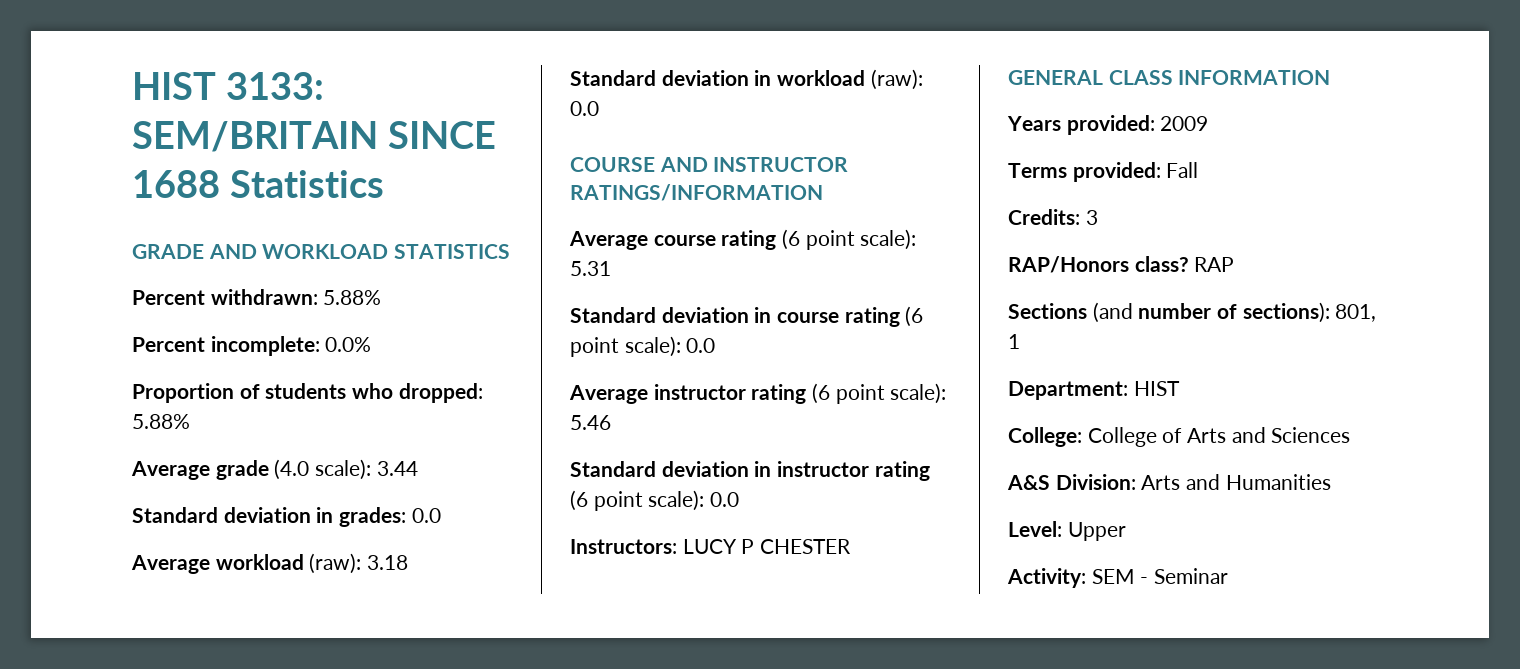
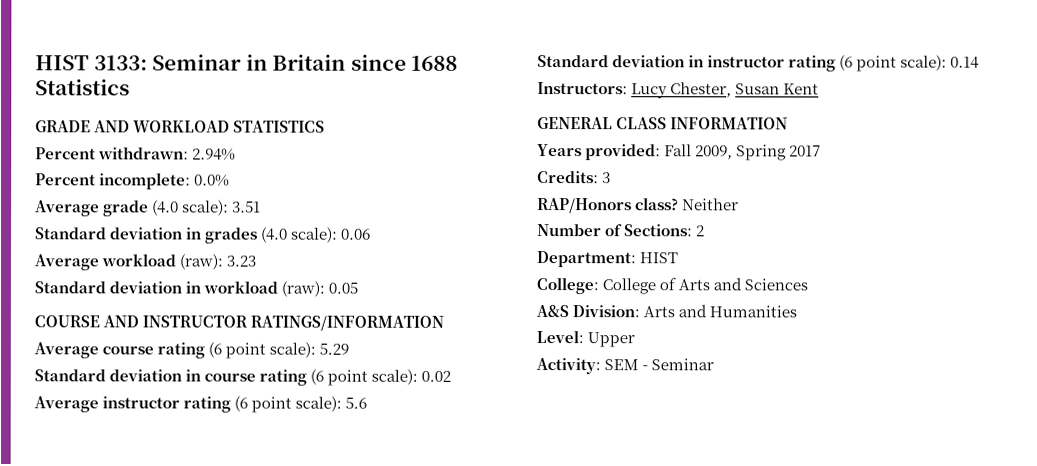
- HIST 3133: SEM/BRITAIN SINCE 1688 Statistics
+ HIST 3133: Seminar in Britain since 1688 Statistics
- Percent withdrawn: 5.88%
+ Percent withdrawn: 2.94%
- Proportion of students who dropped: 5.88%
- Average grade (4.0 scale): 3.44
- Standard deviation in grades: 0.0
+ Average grade (4.0 scale): 3.51
+ Standard deviation in grades (4.0 scale): 0.06
- Average workload (raw): 3.18
+ Average workload (raw): 3.23
- Standard deviation in workload (raw): 0.0
+ Standard deviation in workload (raw): 0.05
- Average course rating (6 point scale): 5.31
+ Average course rating (6 point scale): 5.29
- Standard deviation in course rating (6 point scale): 0.0
+ Standard deviation in course rating (6 point scale): 0.02
- Average instructor rating (6 point scale): 5.46
+ Average instructor rating (6 point scale): 5.6
- Standard deviation in instructor rating (6 point scale): 0.0
+ Standard deviation in instructor rating (6 point scale): 0.14
- Instructors: LUCY P CHESTER
+ Instructors: Lucy Chester, Susan Kent
- Years provided: 2009
- Terms provided: Fall
+ Years provided: Fall 2009, Spring 2017
- RAP
- Sections (and number of sections): 801, 1
+ Neither
+ Number of Sections: 2

